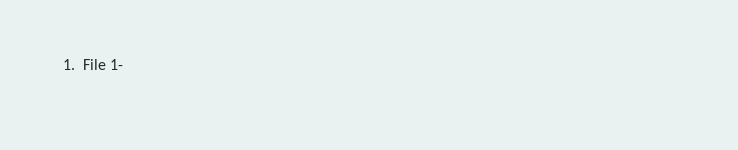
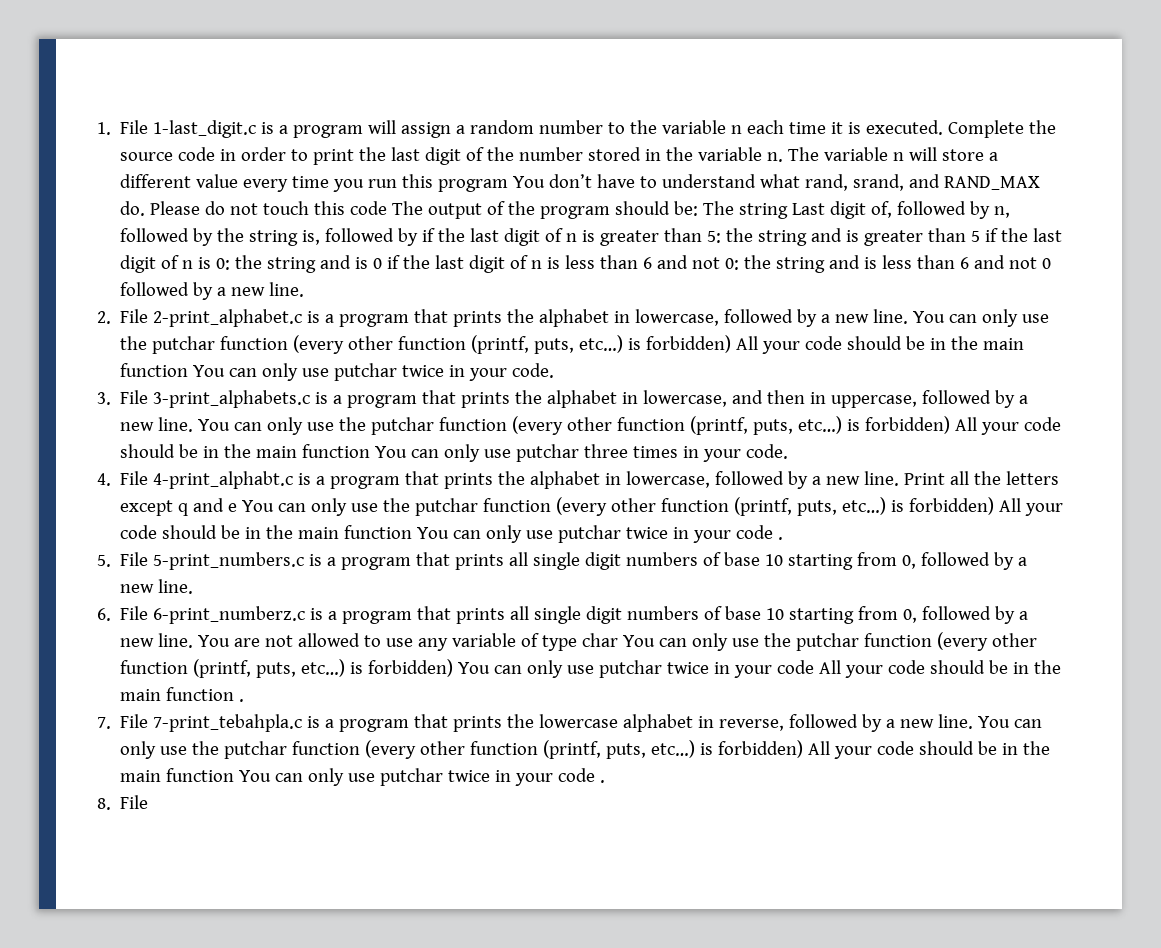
- 1. File 1-
+ 1. File 1-last_digit.c is a program will assign a random number to the variable n each time it is executed. Complete the source code in order to print the last digit of the number stored in the variable n. The variable n will store a different value every time you run this program You don’t have to understand what rand, srand, and RAND_MAX do. Please do not touch this code The output of the program should be: The string Last digit of, followed by n, followed by the string is, followed by if the last digit of n is greater than 5: the string and is greater than 5 if the last digit of n is 0: the string and is 0 if the last digit of n is less than 6 and not 0: the string and is less than 6 and not 0 followed by a new line.
+ 2. File 2-print_alphabet.c is a program that prints the alphabet in lowercase, followed by a new line. You can only use the putchar function (every other function (printf, puts, etc…) is forbidden) All your code should be in the main function You can only use putchar twice in your code.
+ 3. File 3-print_alphabets.c is a program that prints the alphabet in lowercase, and then in uppercase, followed by a new line. You can only use the putchar function (every other function (printf, puts, etc…) is forbidden) All your code should be in the main function You can only use putchar three times in your code.
+ 4. File 4-print_alphabt.c is a program that prints the alphabet in lowercase, followed by a new line. Print all the letters except q and e You can only use the putchar function (every other function (printf, puts, etc…) is forbidden) All your code should be in the main function You can only use putchar twice in your code .
+ 5. File 5-print_numbers.c is a program that prints all single digit numbers of base 10 starting from 0, followed by a new line.
+ 6. File 6-print_numberz.c is a program that prints all single digit numbers of base 10 starting from 0, followed by a new line. You are not allowed to use any variable of type char You can only use the putchar function (every other function (printf, puts, etc…) is forbidden) You can only use putchar twice in your code All your code should be in the main function .
+ 7. File 7-print_tebahpla.c is a program that prints the lowercase alphabet in reverse, followed by a new line. You can only use the putchar function (every other function (printf, puts, etc…) is forbidden) All your code should be in the main function You can only use putchar twice in your code .
+ 8. File

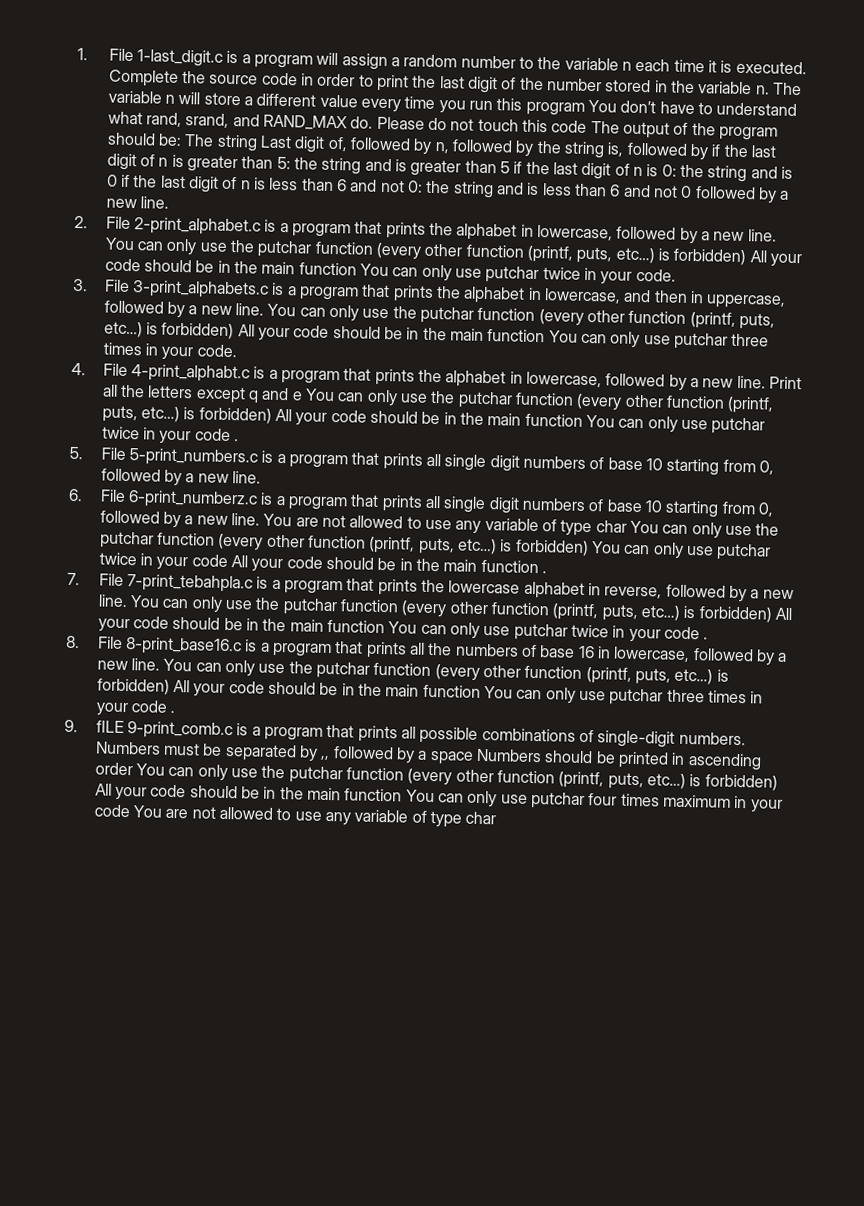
- 8. File
+ 8. File 8-print_base16.c is a program that prints all the numbers of base 16 in lowercase, followed by a new line. You can only use the putchar function (every other function (printf, puts, etc…) is forbidden) All your code should be in the main function You can only use putchar three times in your code .
+ 9. fILE 9-print_comb.c is a program that prints all possible combinations of single-digit numbers. Numbers must be separated by ,, followed by a space Numbers should be printed in ascending order You can only use the putchar function (every other function (printf, puts, etc…) is forbidden) All your code should be in the main function You can only use putchar four times maximum in your code You are not allowed to use any variable of type char

